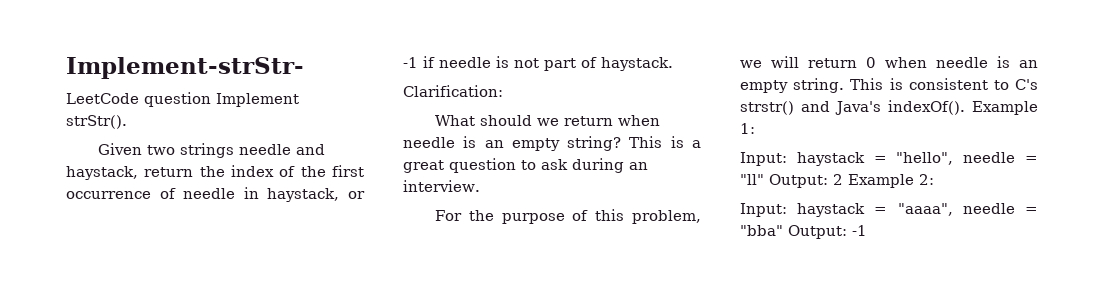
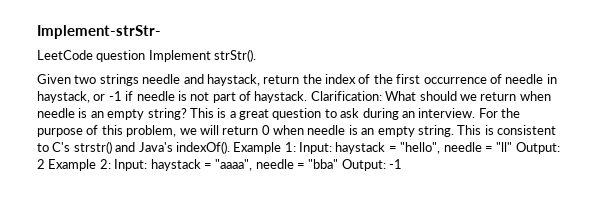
- Given two strings needle and haystack, return the index of the first occurrence of needle in haystack, or -1 if needle is not part of haystack.
- Clarification:
- What should we return when needle is an empty string?
+ Given two strings needle and haystack, return the index of the first occurrence of needle in haystack, or -1 if needle is not part of haystack. Clarification: What should we return when needle is an empty string?
- This is a great question to ask during an interview.
- For the purpose of this problem, we will return 0 when needle is an empty string.
+ This is a great question to ask during an interview. For the purpose of this problem, we will return 0 when needle is an empty string.
- Example 1:
- Input: haystack = "hello", needle = "ll" Output: 2 Example 2:
- Input: haystack = "aaaa", needle = "bba" Output: -1
+ Example 1: Input: haystack = "hello", needle = "ll" Output: 2 Example 2: Input: haystack = "aaaa", needle = "bba" Output: -1

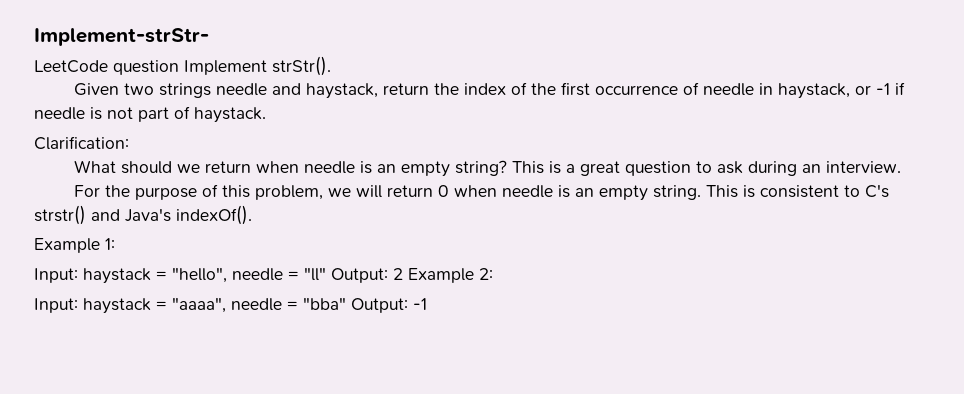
- Given two strings needle and haystack, return the index of the first occurrence of needle in haystack, or -1 if needle is not part of haystack. Clarification: What should we return when needle is an empty string?
+ Given two strings needle and haystack, return the index of the first occurrence of needle in haystack, or -1 if needle is not part of haystack.
+ Clarification:
+ What should we return when needle is an empty string?
- This is a great question to ask during an interview. For the purpose of this problem, we will return 0 when needle is an empty string.
+ This is a great question to ask during an interview.
+ For the purpose of this problem, we will return 0 when needle is an empty string.
- This is consistent to C's strstr() and Java's indexOf(). Example 1: Input: haystack = "hello", needle = "ll" Output: 2 Example 2: Input: haystack = "aaaa", needle = "bba" Output: -1
+ This is consistent to C's strstr() and Java's indexOf().
+ Example 1:
+ Input: haystack = "hello", needle = "ll" Output: 2 Example 2:
+ Input: haystack = "aaaa", needle = "bba" Output: -1

